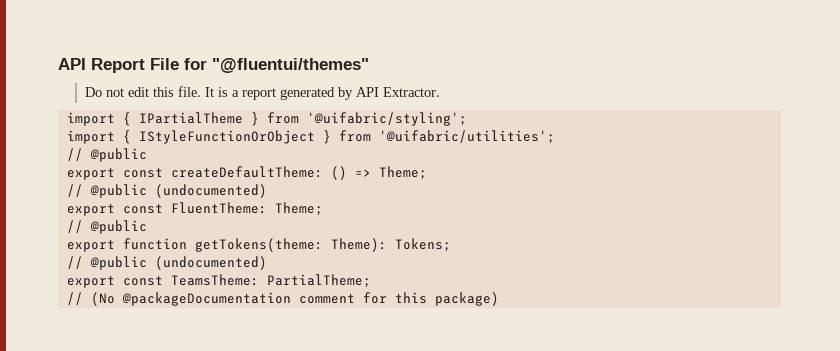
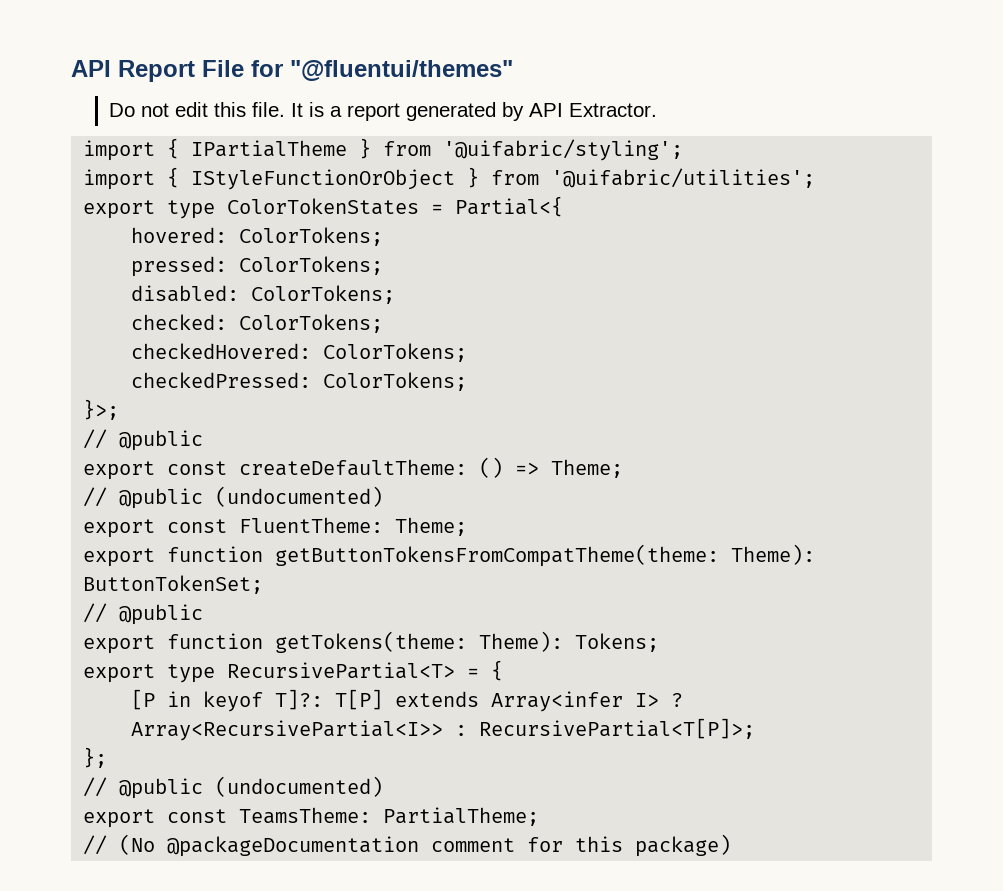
+ export type ColorTokenStates = Partial<{
+ hovered: ColorTokens;
+ pressed: ColorTokens;
+ disabled: ColorTokens;
+ checked: ColorTokens;
+ checkedHovered: ColorTokens;
+ checkedPressed: ColorTokens;
+ }>;
+ export function getButtonTokensFromCompatTheme(theme: Theme): ButtonTokenSet;
+ export type RecursivePartial<T> = {
+ [P in keyof T]?: T[P] extends Array<infer I> ? Array<RecursivePartial<I>> : RecursivePartial<T[P]>;
+ };

